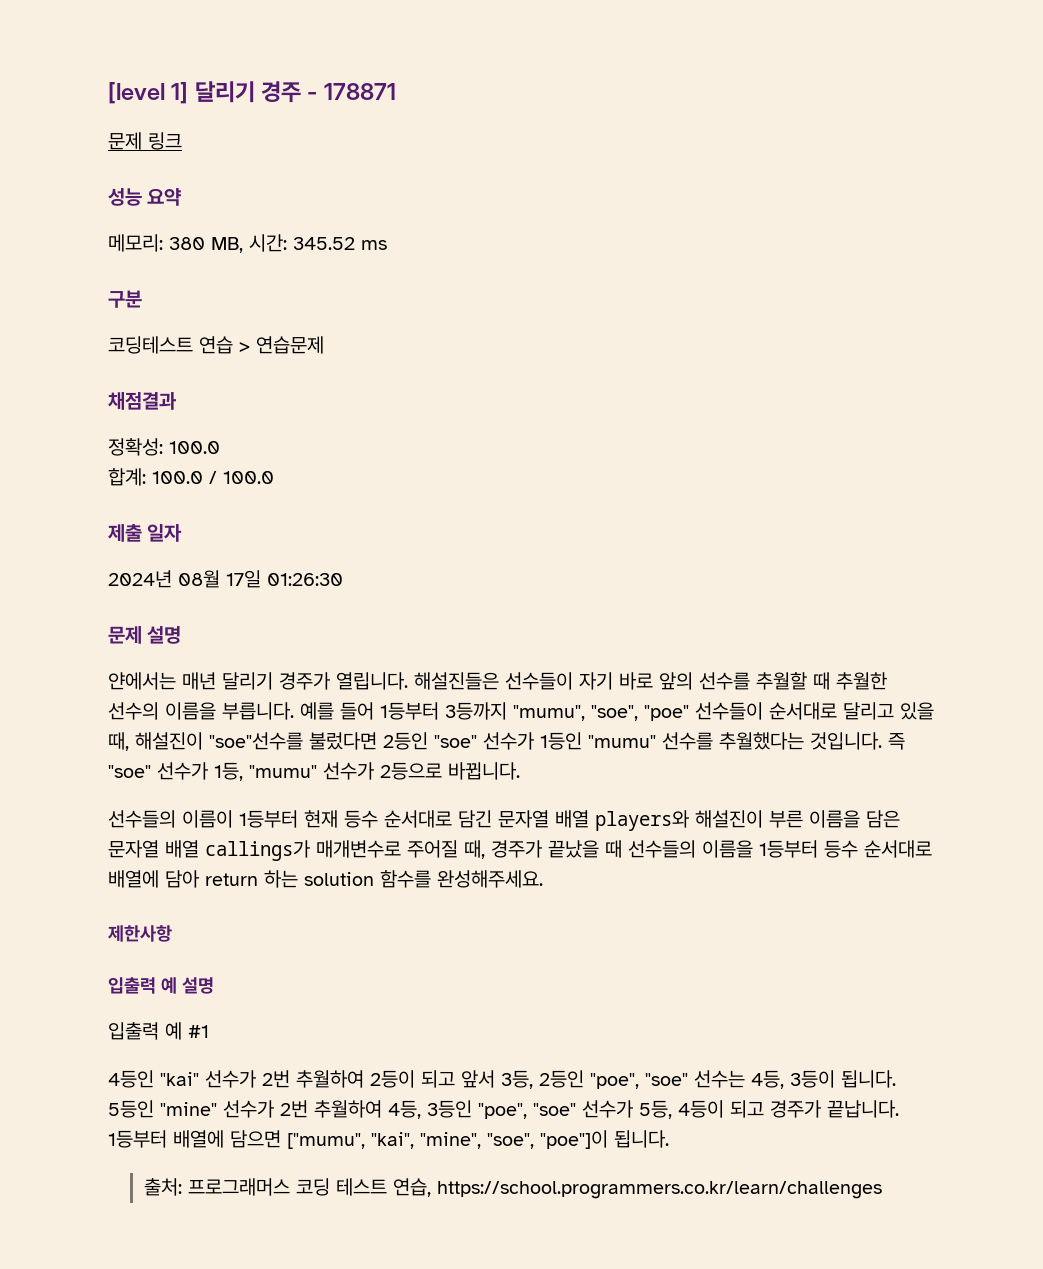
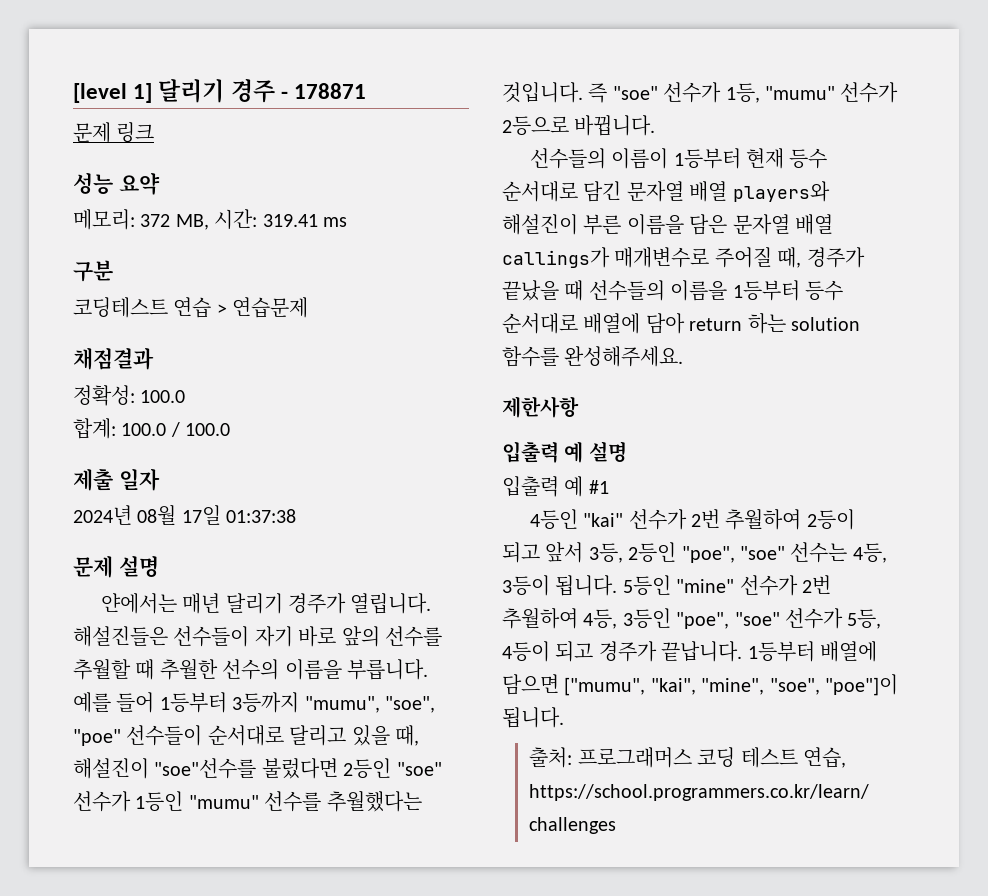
- 메모리: 380 MB, 시간: 345.52 ms
+ 메모리: 372 MB, 시간: 319.41 ms
- 2024년 08월 17일 01:26:30
+ 2024년 08월 17일 01:37:38

